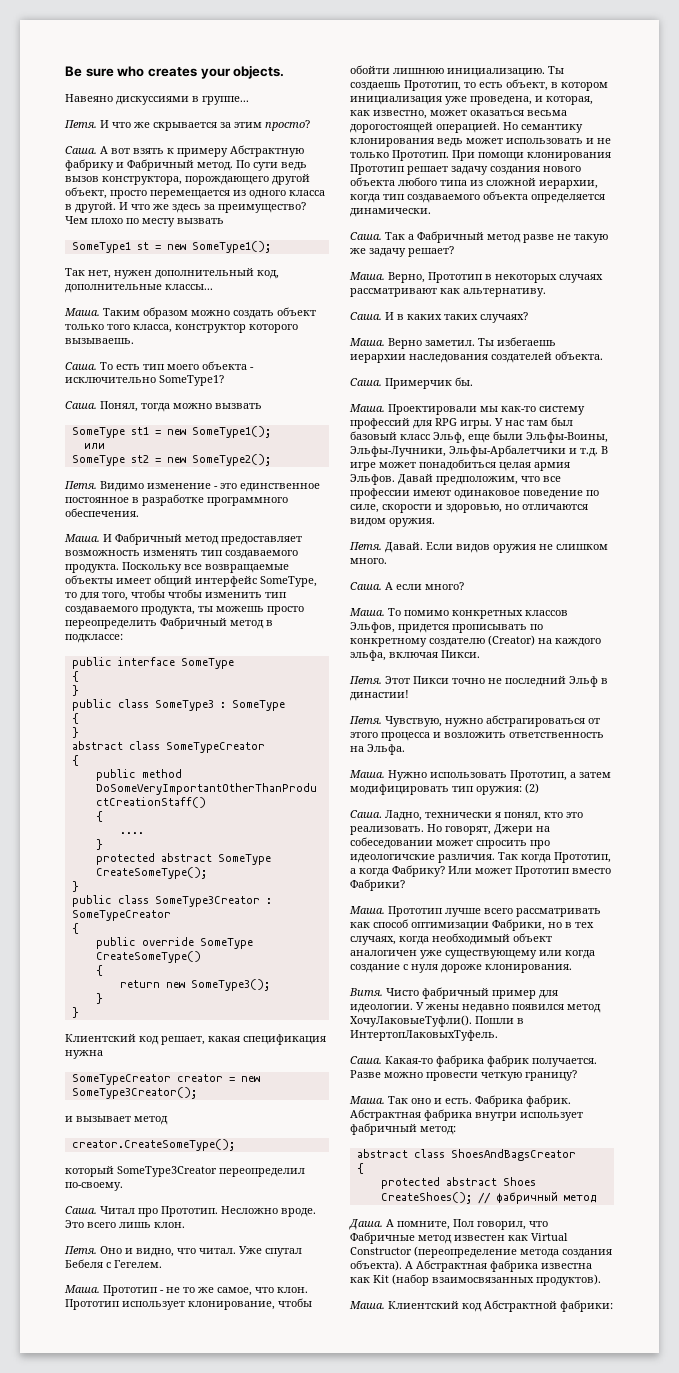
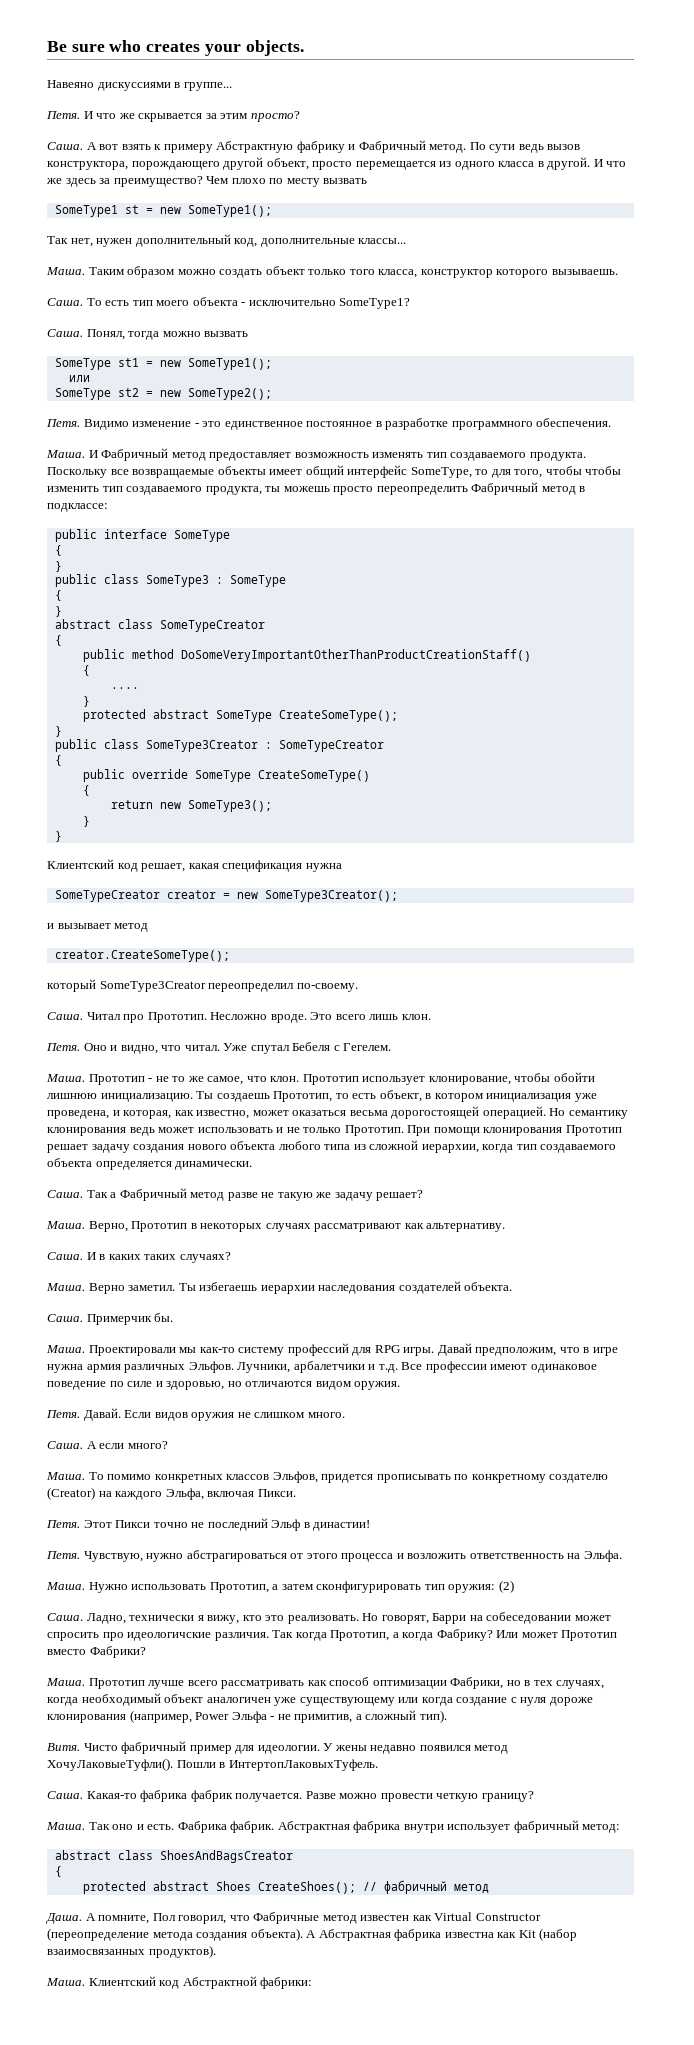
- У нас там был базовый класс Эльф, еще были Эльфы-Воины, Эльфы-Лучники, Эльфы-Арбалетчики и т.д. В игре может понадобиться целая армия Эльфов. Давай предположим, что все профессии имеют одинаковое поведение по силе, скорости и здоровью, но отличаются видом оружия.
+ Давай предположим, что в игре нужна армия различных Эльфов. Лучники, арбалетчики и т.д. Все профессии имеют одинаковое поведение по силе и здоровью, но отличаются видом оружия.
- То помимо конкретных классов Эльфов, придется прописывать по конкретному создателю (Creator) на каждого эльфа, включая Пикси.
+ То помимо конкретных классов Эльфов, придется прописывать по конкретному создателю (Creator) на каждого Эльфа, включая Пикси.
- Нужно использовать Прототип, а затем модифицировать тип оружия: (2)
+ Нужно использовать Прототип, а затем сконфигурировать тип оружия: (2)
- Ладно, технически я понял, кто это реализовать.
+ Ладно, технически я вижу, кто это реализовать.
- Но говорят, Джери на собеседовании может спросить про идеологичские различия.
+ Но говорят, Барри на собеседовании может спросить про идеологичские различия.
- Прототип лучше всего рассматривать как способ оптимизации Фабрики, но в тех случаях, когда необходимый объект аналогичен уже существующему или когда создание с нуля дороже клонирования.
+ Прототип лучше всего рассматривать как способ оптимизации Фабрики, но в тех случаях, когда необходимый объект аналогичен уже существующему или когда создание с нуля дороже клонирования (например, Power Эльфа - не примитив, а сложный тип).

